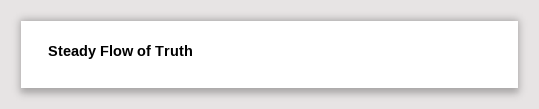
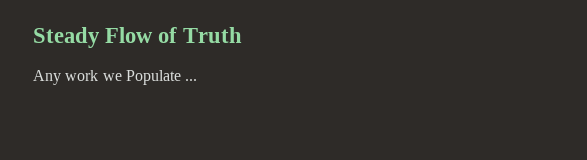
+ Any work we Populate ...

